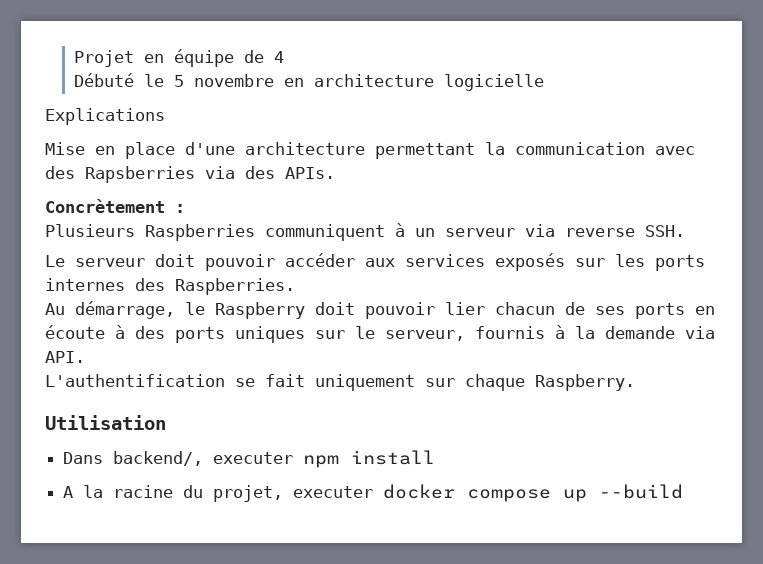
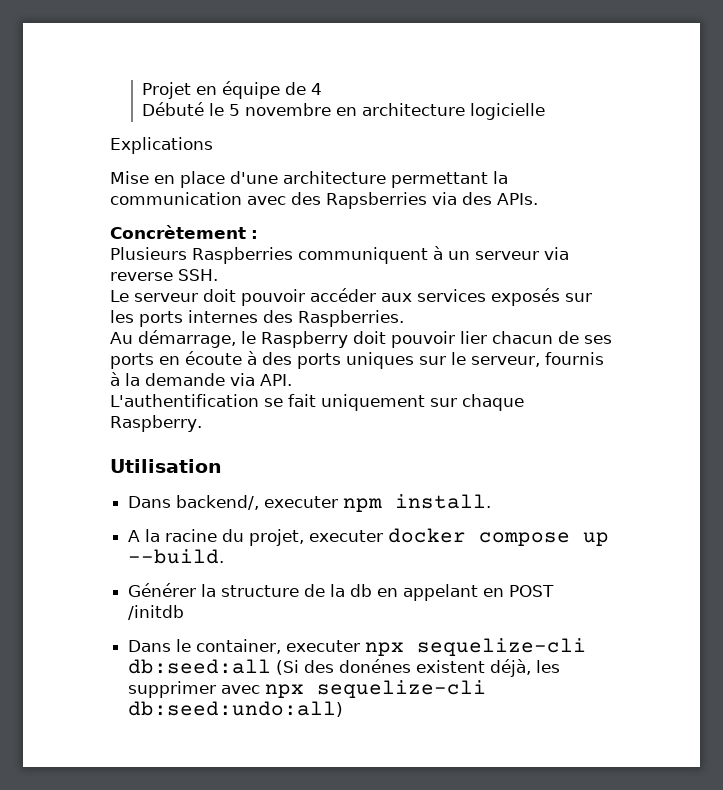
- Dans backend/, executer npm install
+ Dans backend/, executer npm install.
- A la racine du projet, executer docker compose up --build
+ A la racine du projet, executer docker compose up --build.
+ Générer la structure de la db en appelant en POST /initdb
+ Dans le container, executer npx sequelize-cli db:seed:all (Si des donénes existent déjà, les supprimer avec npx sequelize-cli db:seed:undo:all)

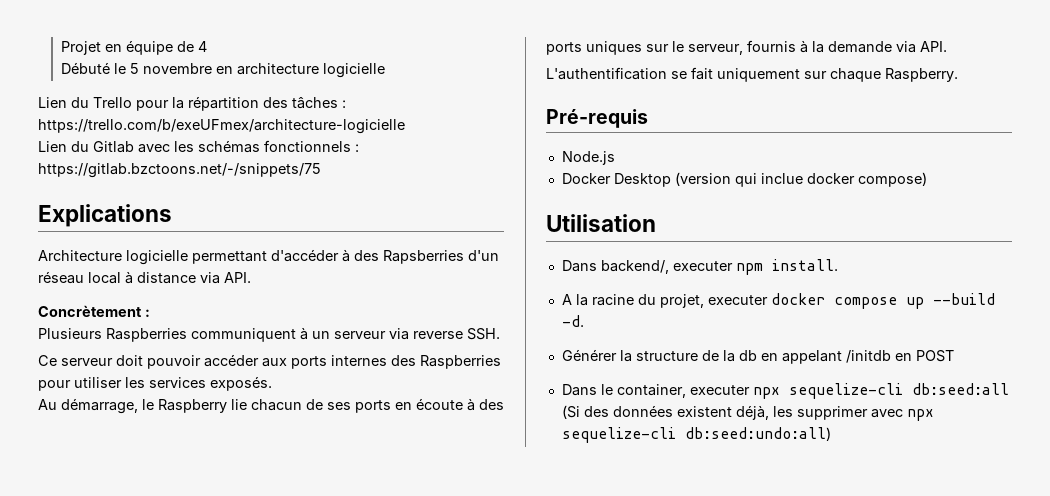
+ Lien du Trello pour la répartition des tâches : https://trello.com/b/exeUFmex/architecture-logicielle
+ Lien du Gitlab avec les schémas fonctionnels : https://gitlab.bzctoons.net/-/snippets/75
  Explications
- Mise en place d'une architecture permettant la communication avec des Rapsberries via des APIs.
+ Architecture logicielle permettant d'accéder à des Rapsberries d'un réseau local à distance via API.
- Le serveur doit pouvoir accéder aux services exposés sur les ports internes des Raspberries.
+ Ce serveur doit pouvoir accéder aux ports internes des Raspberries pour utiliser les services exposés.
- Au démarrage, le Raspberry doit pouvoir lier chacun de ses ports en écoute à des ports uniques sur le serveur, fournis à la demande via API.
+ Au démarrage, le Raspberry lie chacun de ses ports en écoute à des ports uniques sur le serveur, fournis à la demande via API.
+ Pré-requis
+ Node.js
+ Docker Desktop (version qui inclue docker compose)
- A la racine du projet, executer docker compose up --build.
+ A la racine du projet, executer docker compose up --build -d.
- Générer la structure de la db en appelant en POST /initdb
+ Générer la structure de la db en appelant /initdb en POST
- Dans le container, executer npx sequelize-cli db:seed:all (Si des donénes existent déjà, les supprimer avec npx sequelize-cli db:seed:undo:all)
+ Dans le container, executer npx sequelize-cli db:seed:all (Si des données existent déjà, les supprimer avec npx sequelize-cli db:seed:undo:all)

